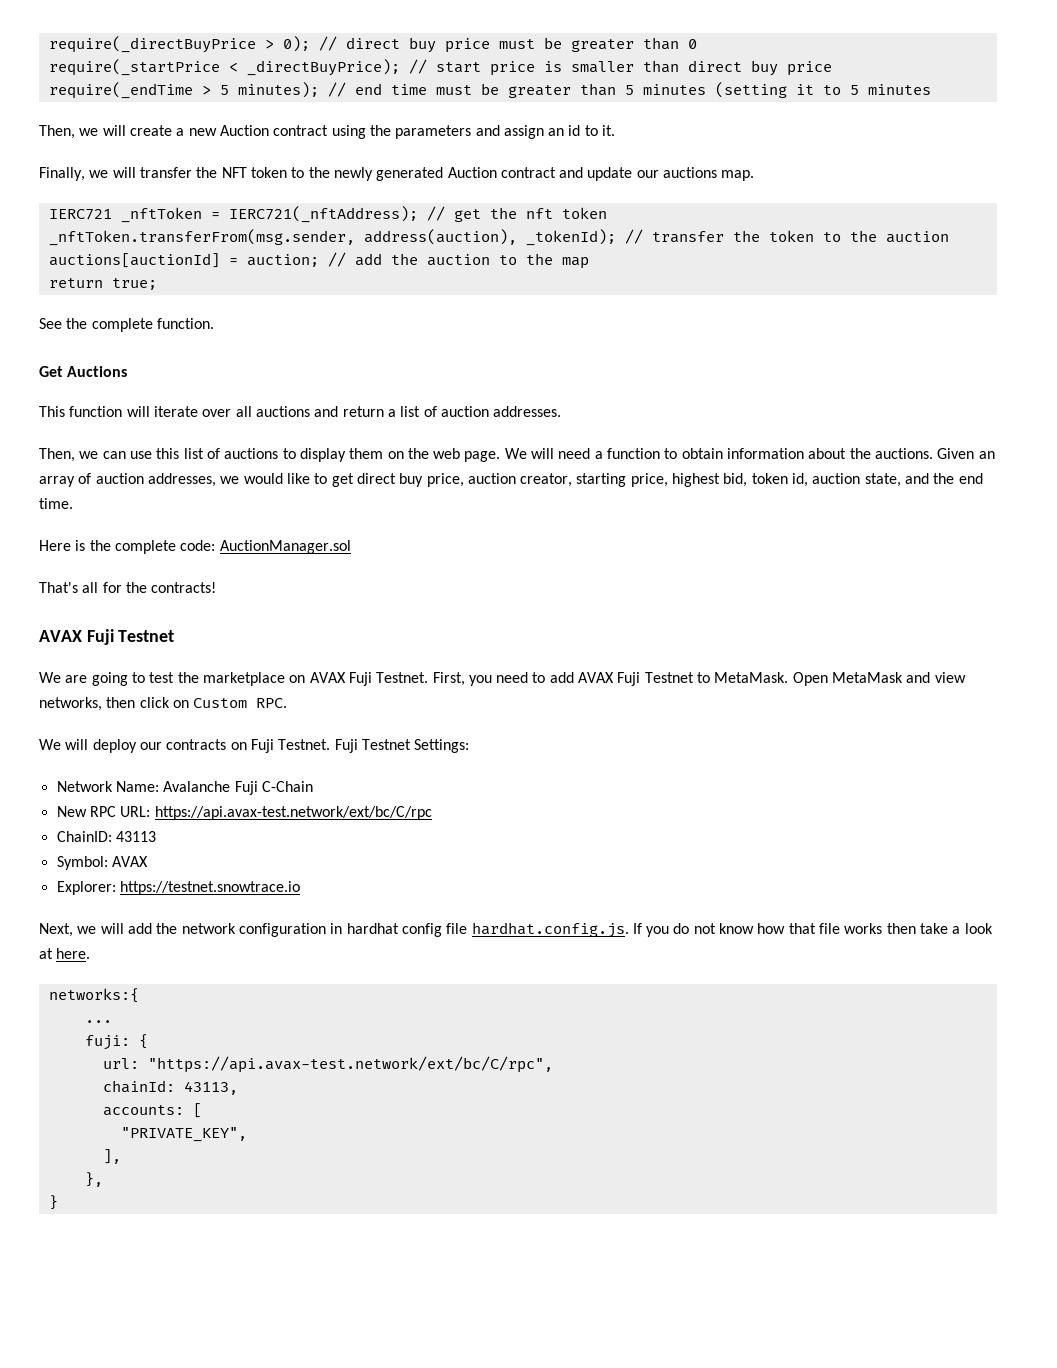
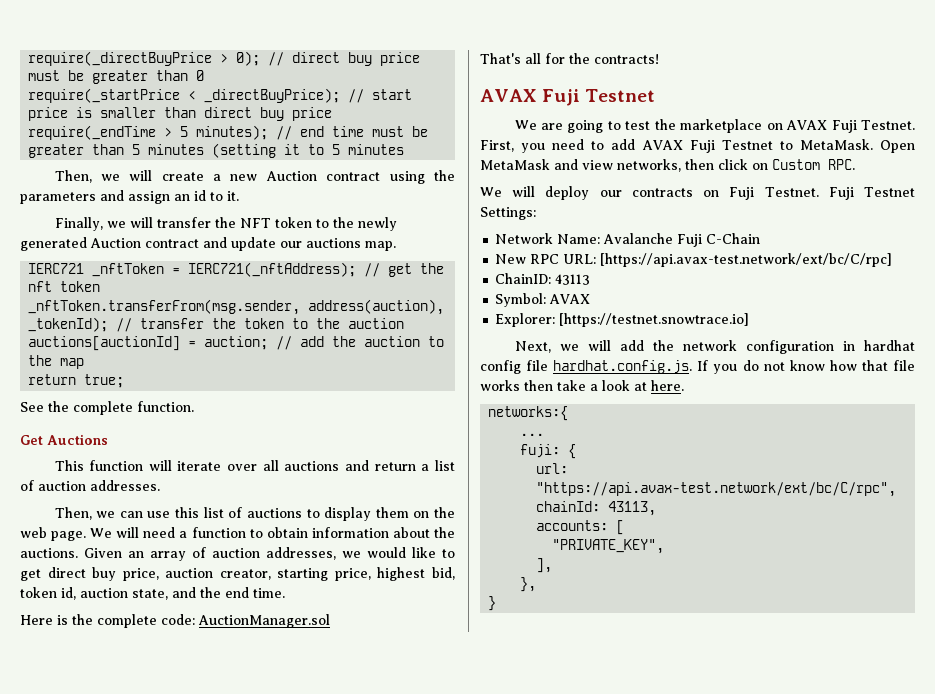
- New RPC URL: https://api.avax-test.network/ext/bc/C/rpc
+ New RPC URL: [https://api.avax-test.network/ext/bc/C/rpc]
- Explorer: https://testnet.snowtrace.io
+ Explorer: [https://testnet.snowtrace.io]

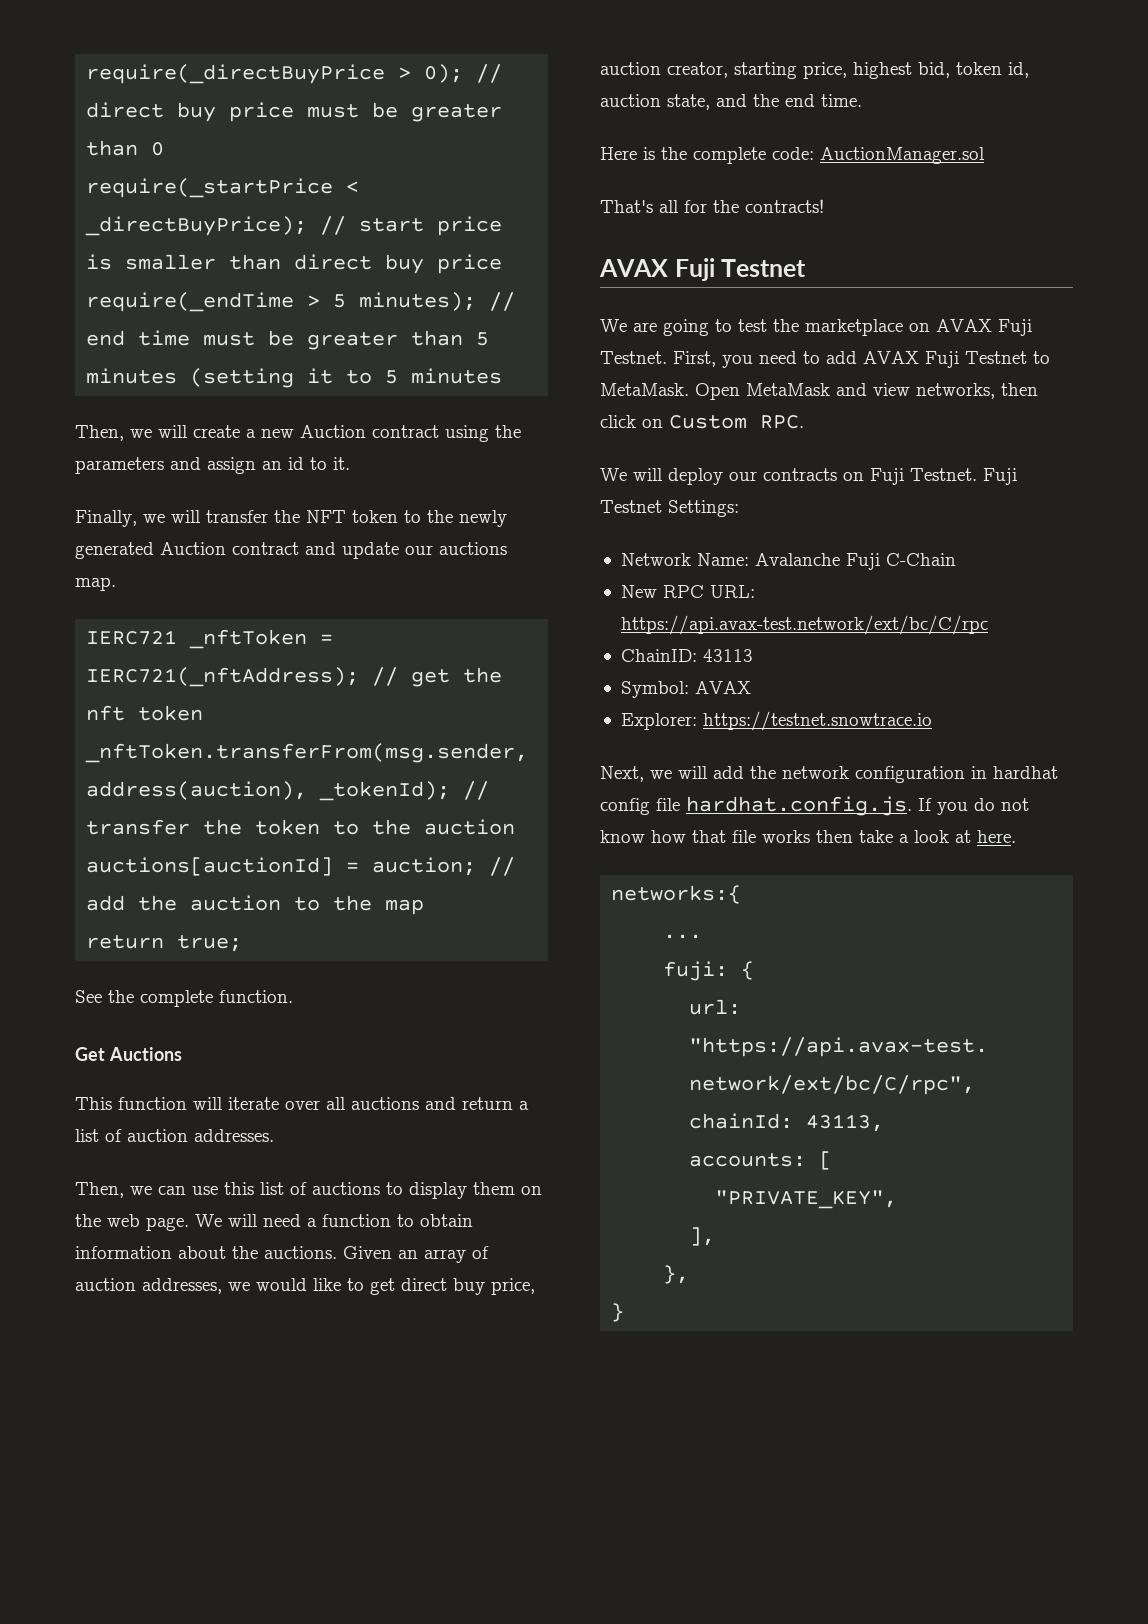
- New RPC URL: [https://api.avax-test.network/ext/bc/C/rpc]
+ New RPC URL: https://api.avax-test.network/ext/bc/C/rpc
- Explorer: [https://testnet.snowtrace.io]
+ Explorer: https://testnet.snowtrace.io

